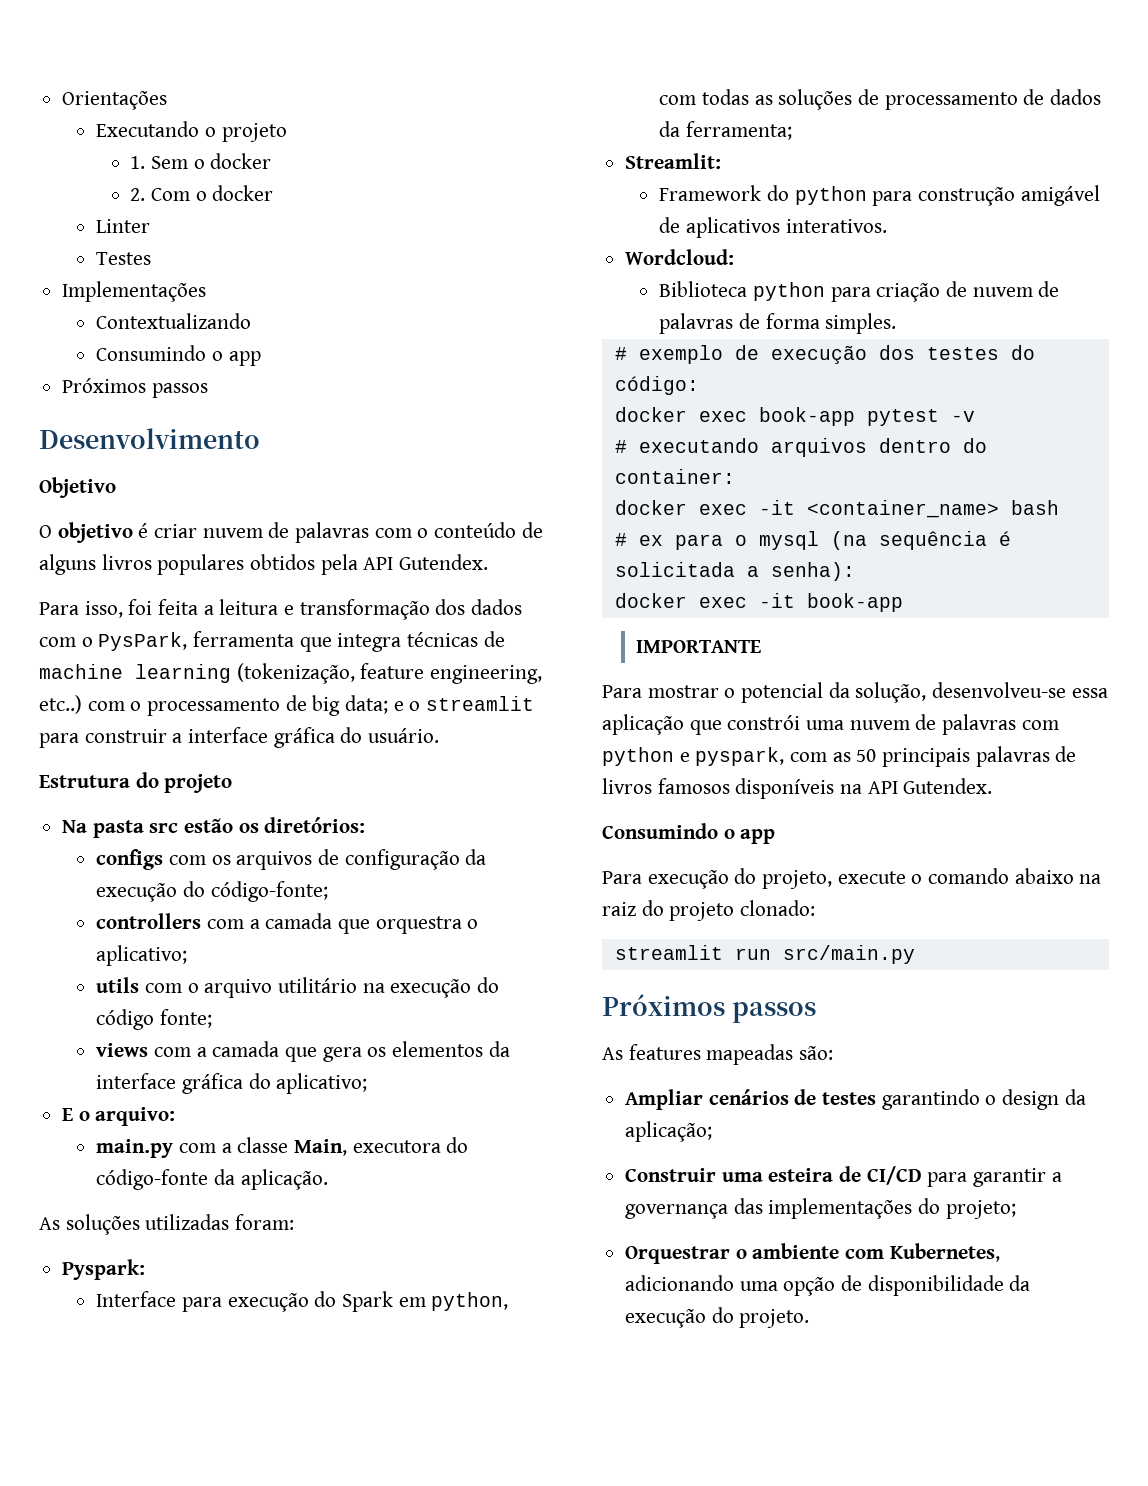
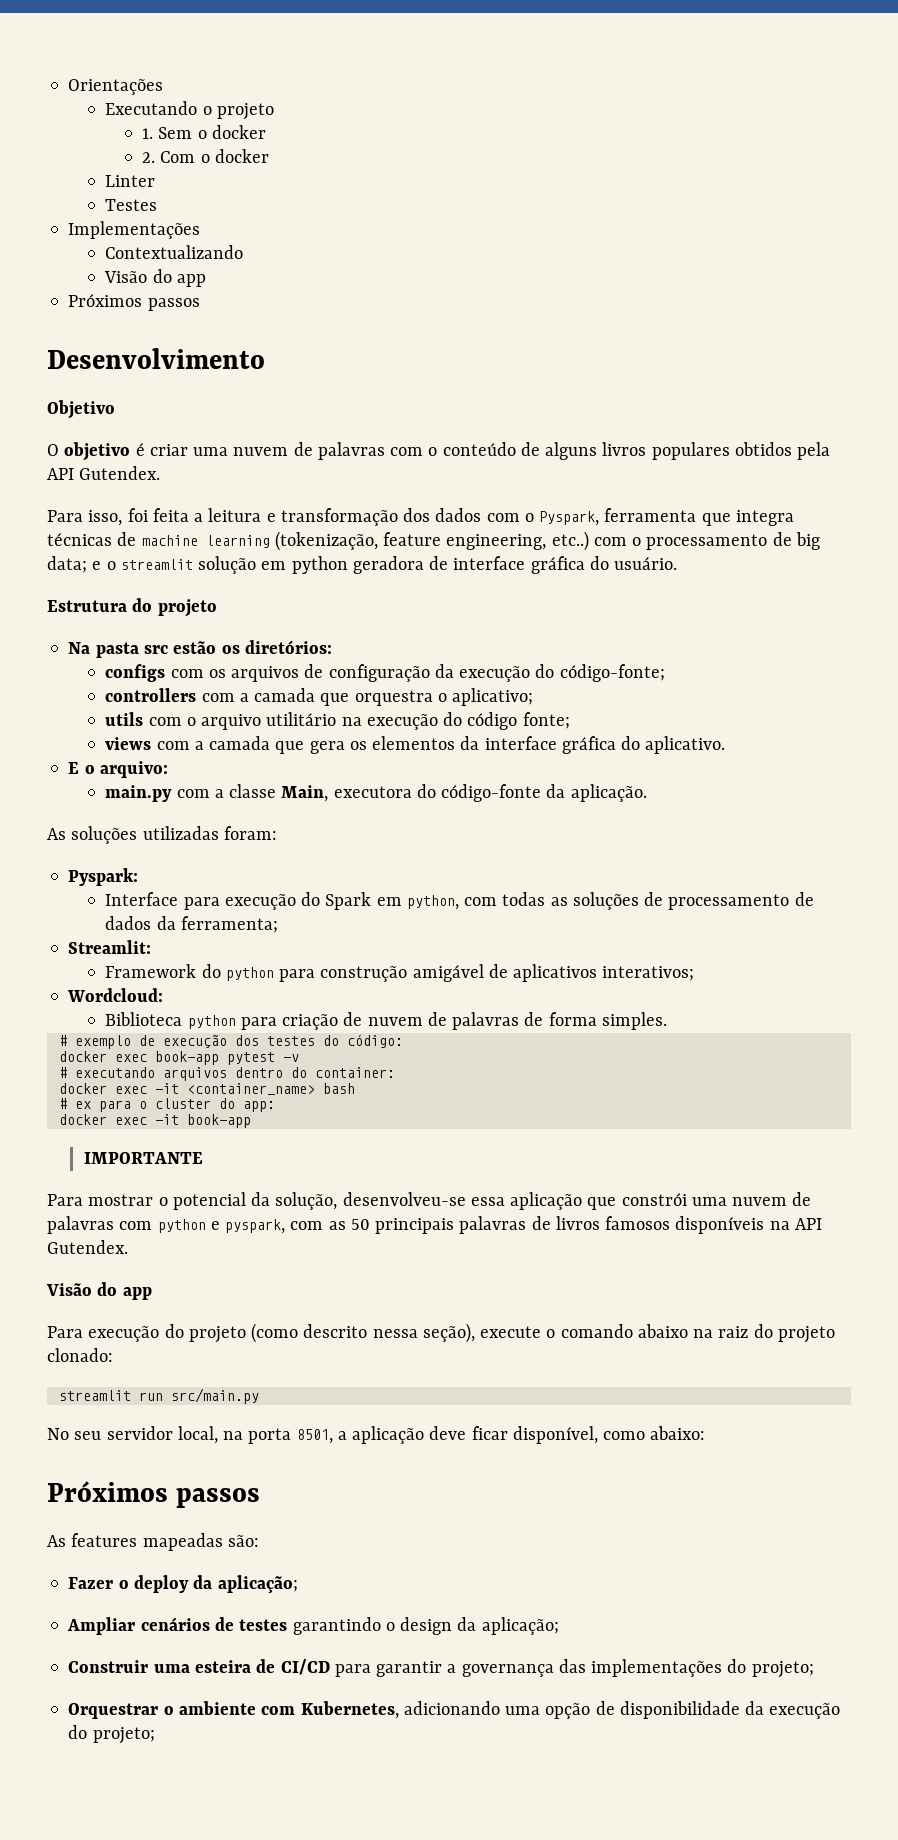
  Contextualizando
- Consumindo o app
+ Visão do app
- O objetivo é criar nuvem de palavras com o conteúdo de alguns livros populares obtidos pela API Gutendex.
+ O objetivo é criar uma nuvem de palavras com o conteúdo de alguns livros populares obtidos pela API Gutendex.
- Para isso, foi feita a leitura e transformação dos dados com o PysPark, ferramenta que integra técnicas de machine learning (tokenização, feature engineering, etc..) com o processamento de big data; e o streamlit para construir a interface gráfica do usuário.
+ Para isso, foi feita a leitura e transformação dos dados com o Pyspark, ferramenta que integra técnicas de machine learning (tokenização, feature engineering, etc..) com o processamento de big data; e o streamlit solução em python geradora de interface gráfica do usuário.
- views com a camada que gera os elementos da interface gráfica do aplicativo;
+ views com a camada que gera os elementos da interface gráfica do aplicativo.
- Framework do python para construção amigável de aplicativos interativos.
+ Framework do python para construção amigável de aplicativos interativos;
- # ex para o mysql (na sequência é solicitada a senha):
+ # ex para o cluster do app:
  Para mostrar o potencial da solução, desenvolveu-se essa aplicação que constrói uma nuvem de palavras com python e pyspark, com as 50 principais palavras de livros famosos disponíveis na API Gutendex.
- Consumindo o app
+ Visão do app
- Para execução do projeto, execute o comando abaixo na raiz do projeto clonado:
+ Para execução do projeto (como descrito nessa seção), execute o comando abaixo na raiz do projeto clonado:
+ No seu servidor local, na porta 8501, a aplicação deve ficar disponível, como abaixo:
+ Fazer o deploy da aplicação;
- Orquestrar o ambiente com Kubernetes, adicionando uma opção de disponibilidade da execução do projeto.
+ Orquestrar o ambiente com Kubernetes, adicionando uma opção de disponibilidade da execução do projeto;

